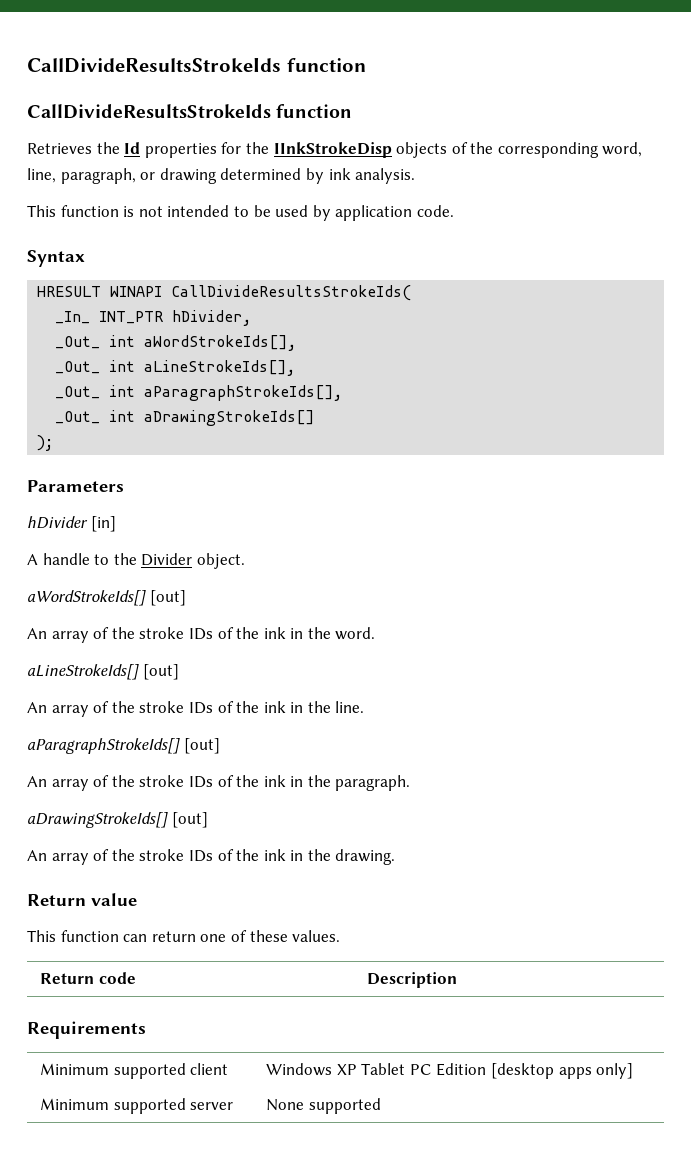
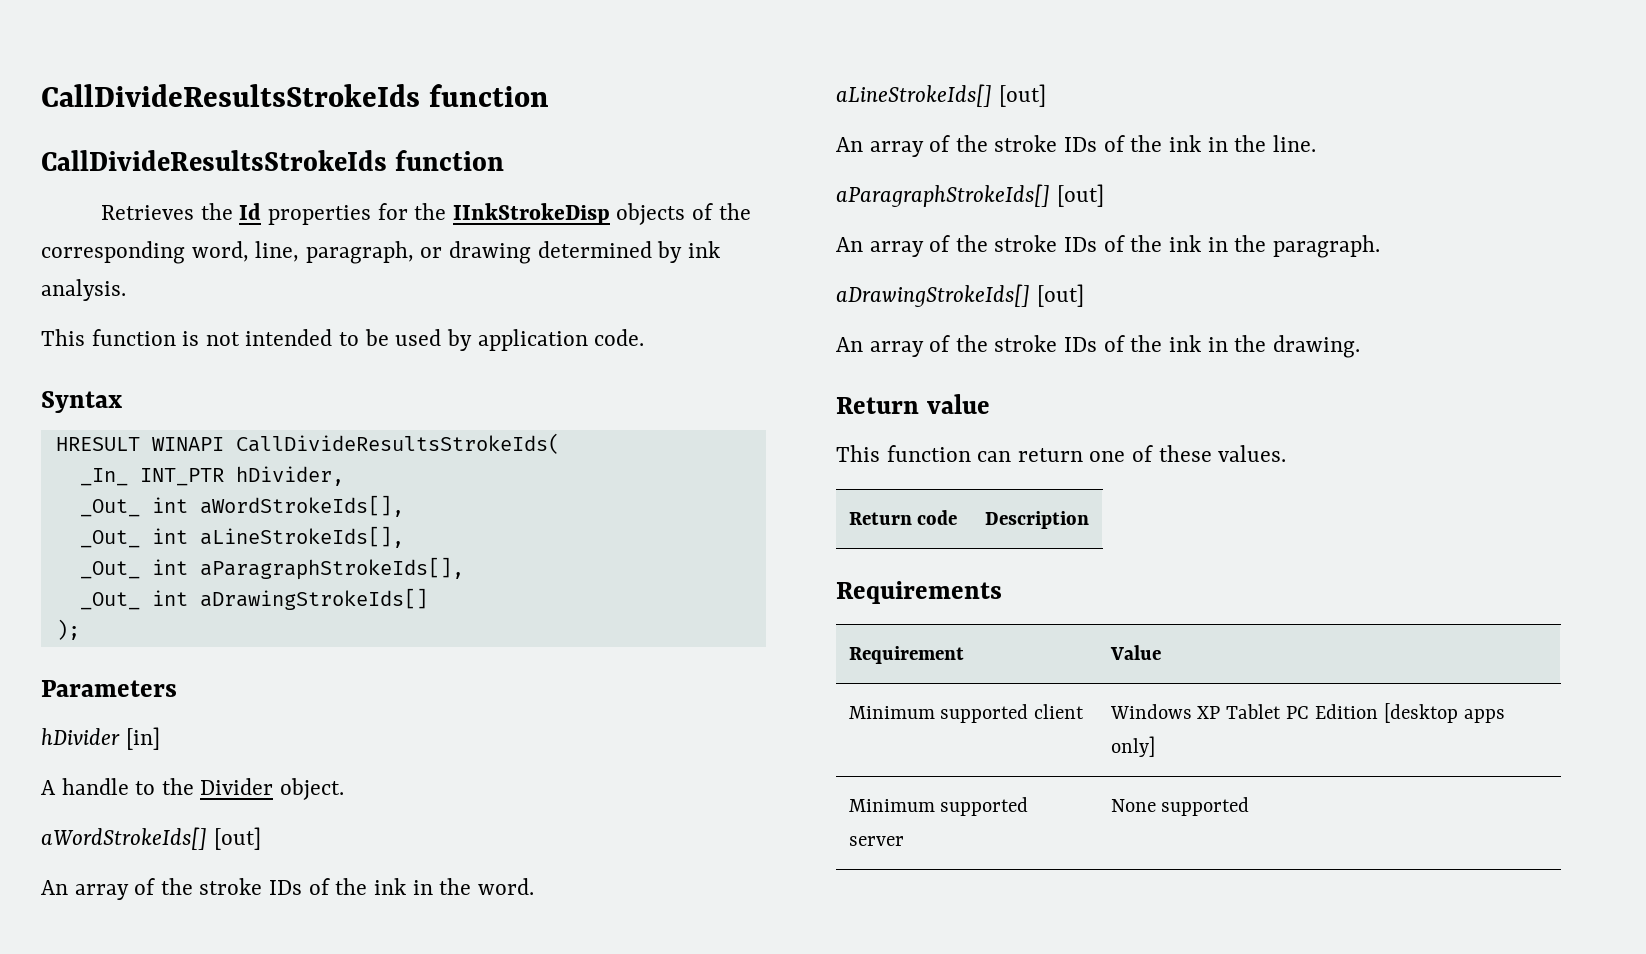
+ Requirement | Value

